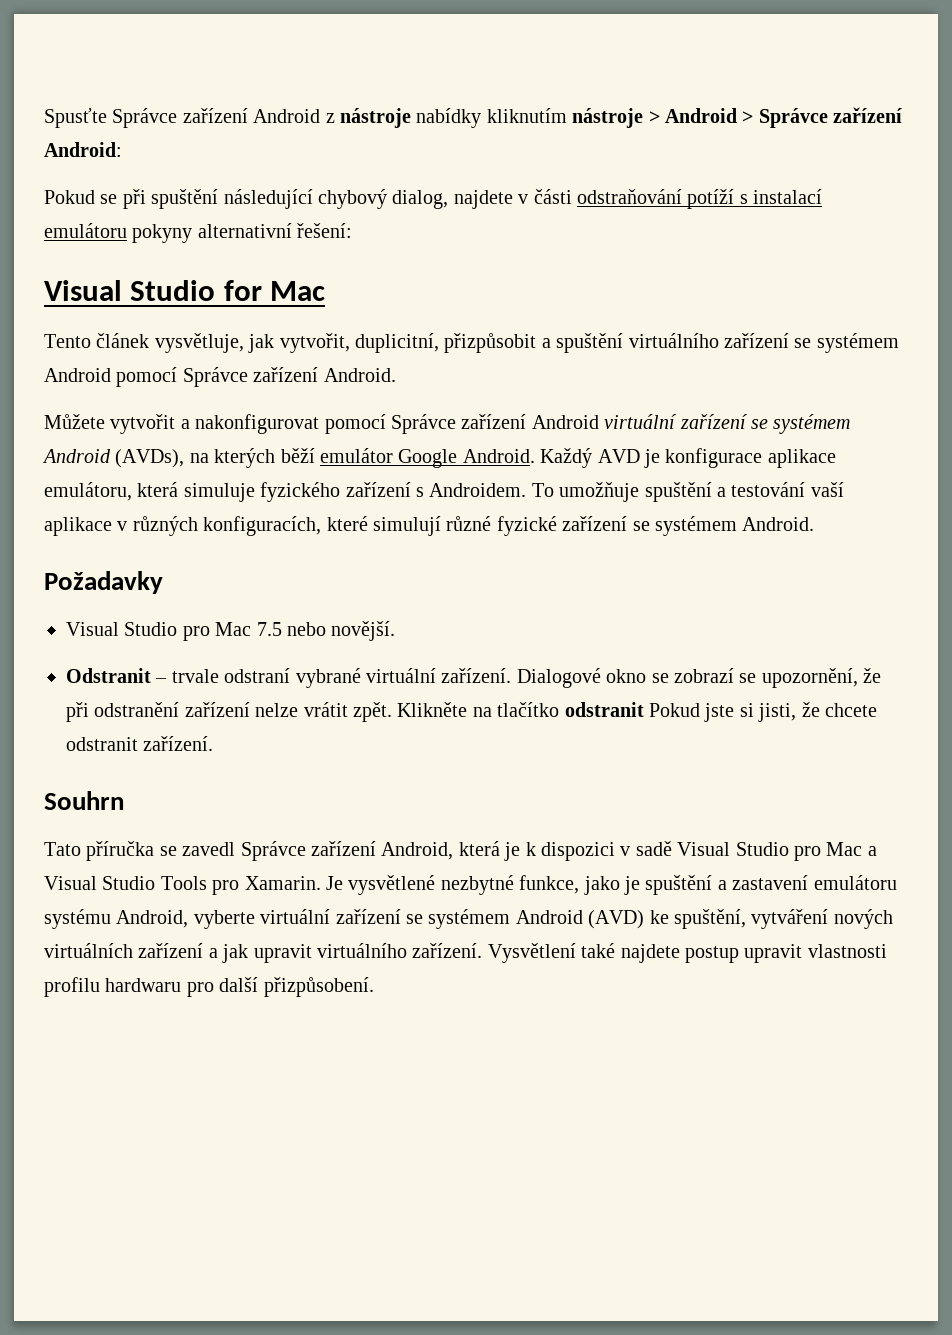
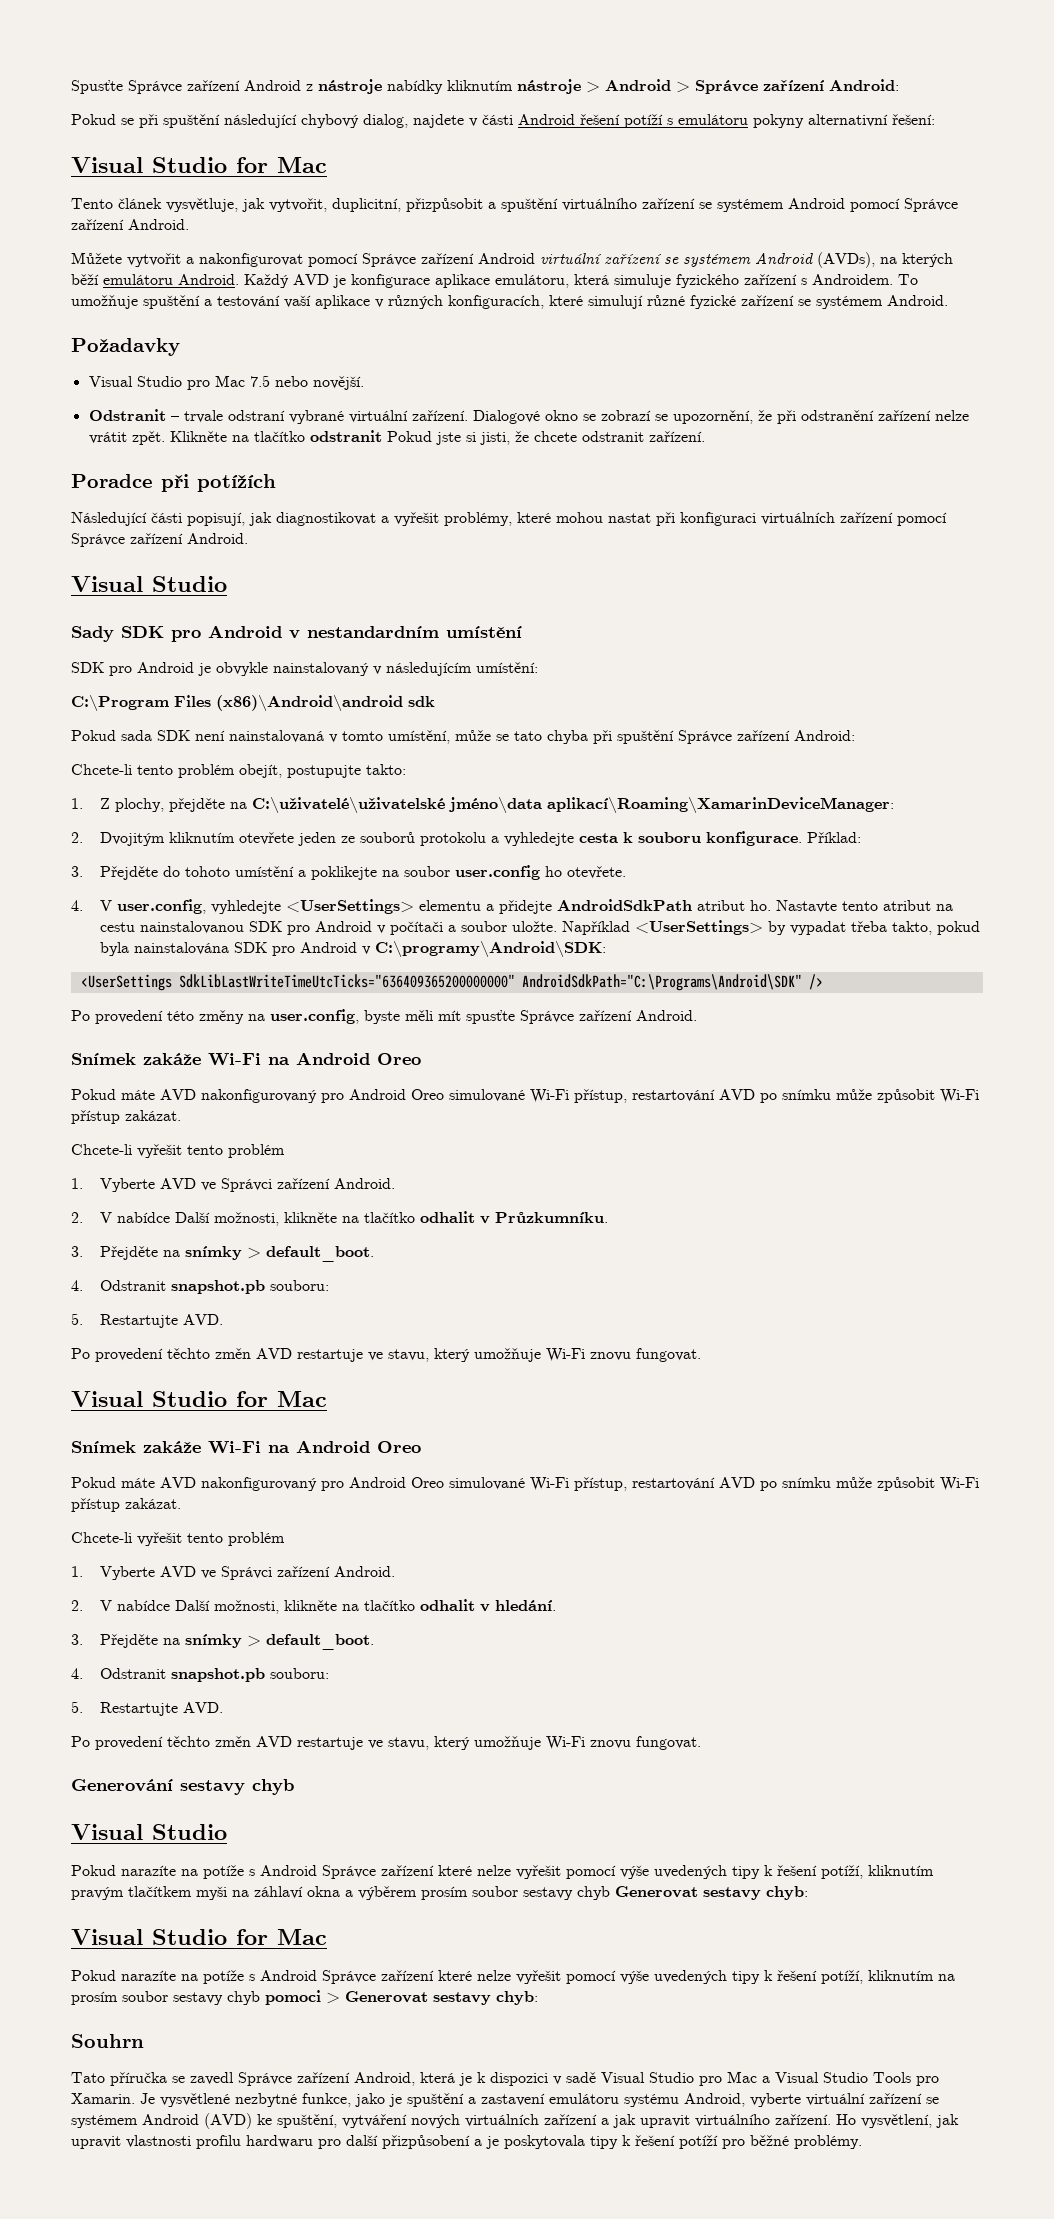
- Pokud se při spuštění následující chybový dialog, najdete v části odstraňování potíží s instalací emulátoru pokyny alternativní řešení:
+ Pokud se při spuštění následující chybový dialog, najdete v části Android řešení potíží s emulátoru pokyny alternativní řešení:
- Můžete vytvořit a nakonfigurovat pomocí Správce zařízení Android virtuální zařízení se systémem Android (AVDs), na kterých běží emulátor Google Android.
+ Můžete vytvořit a nakonfigurovat pomocí Správce zařízení Android virtuální zařízení se systémem Android (AVDs), na kterých běží emulátoru Android.
+ Poradce při potížích
+ Následující části popisují, jak diagnostikovat a vyřešit problémy, které mohou nastat při konfiguraci virtuálních zařízení pomocí Správce zařízení Android.
+ Visual Studio
+ Sady SDK pro Android v nestandardním umístění
+ SDK pro Android je obvykle nainstalovaný v následujícím umístění:
+ C:\Program Files (x86)\Android\android sdk
+ Pokud sada SDK není nainstalovaná v tomto umístění, může se tato chyba při spuštění Správce zařízení Android:
+ Chcete-li tento problém obejít, postupujte takto:
+ 1. Z plochy, přejděte na C:\uživatelé\uživatelské jméno\data aplikací\Roaming\XamarinDeviceManager:
+ 2. Dvojitým kliknutím otevřete jeden ze souborů protokolu a vyhledejte cesta k souboru konfigurace. Příklad:
+ 3. Přejděte do tohoto umístění a poklikejte na soubor user.config ho otevřete.
+ 4. V user.config, vyhledejte <UserSettings> elementu a přidejte AndroidSdkPath atribut ho. Nastavte tento atribut na cestu nainstalovanou SDK pro Android v počítači a soubor uložte. Například <UserSettings> by vypadat třeba takto, pokud byla nainstalována SDK pro Android v C:\programy\Android\SDK:
+ <UserSettings SdkLibLastWriteTimeUtcTicks="636409365200000000" AndroidSdkPath="C:\Programs\Android\SDK" />
+ Po provedení této změny na user.config, byste měli mít spusťte Správce zařízení Android.
+ Snímek zakáže Wi-Fi na Android Oreo
+ Pokud máte AVD nakonfigurovaný pro Android Oreo simulované Wi-Fi přístup, restartování AVD po snímku může způsobit Wi-Fi přístup zakázat.
+ Chcete-li vyřešit tento problém
+ 1. Vyberte AVD ve Správci zařízení Android.
+ 2. V nabídce Další možnosti, klikněte na tlačítko odhalit v Průzkumníku.
+ 3. Přejděte na snímky > default_boot.
+ 4. Odstranit snapshot.pb souboru:
+ 5. Restartujte AVD.
+ Po provedení těchto změn AVD restartuje ve stavu, který umožňuje Wi-Fi znovu fungovat.
+ Visual Studio for Mac
+ Snímek zakáže Wi-Fi na Android Oreo
+ Pokud máte AVD nakonfigurovaný pro Android Oreo simulované Wi-Fi přístup, restartování AVD po snímku může způsobit Wi-Fi přístup zakázat.
+ Chcete-li vyřešit tento problém
+ 1. Vyberte AVD ve Správci zařízení Android.
+ 2. V nabídce Další možnosti, klikněte na tlačítko odhalit v hledání.
+ 3. Přejděte na snímky > default_boot.
+ 4. Odstranit snapshot.pb souboru:
+ 5. Restartujte AVD.
+ Po provedení těchto změn AVD restartuje ve stavu, který umožňuje Wi-Fi znovu fungovat.
+ Generování sestavy chyb
+ Visual Studio
+ Pokud narazíte na potíže s Android Správce zařízení které nelze vyřešit pomocí výše uvedených tipy k řešení potíží, kliknutím pravým tlačítkem myši na záhlaví okna a výběrem prosím soubor sestavy chyb Generovat sestavy chyb:
+ Visual Studio for Mac
+ Pokud narazíte na potíže s Android Správce zařízení které nelze vyřešit pomocí výše uvedených tipy k řešení potíží, kliknutím na prosím soubor sestavy chyb pomoci > Generovat sestavy chyb:
- Vysvětlení také najdete postup upravit vlastnosti profilu hardwaru pro další přizpůsobení.
+ Ho vysvětlení, jak upravit vlastnosti profilu hardwaru pro další přizpůsobení a je poskytovala tipy k řešení potíží pro běžné problémy.

